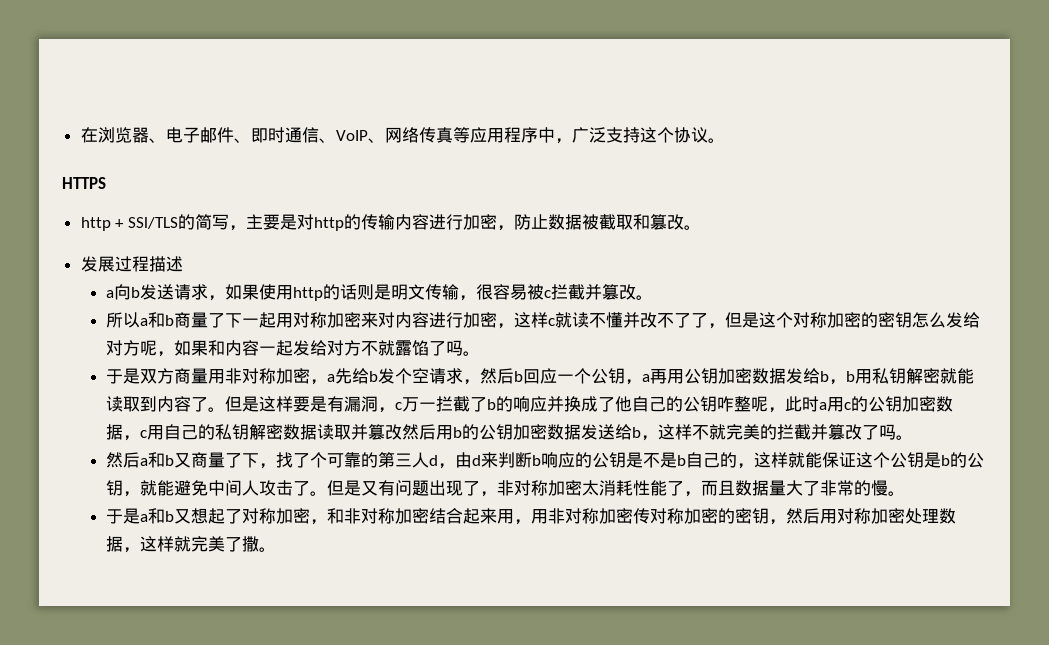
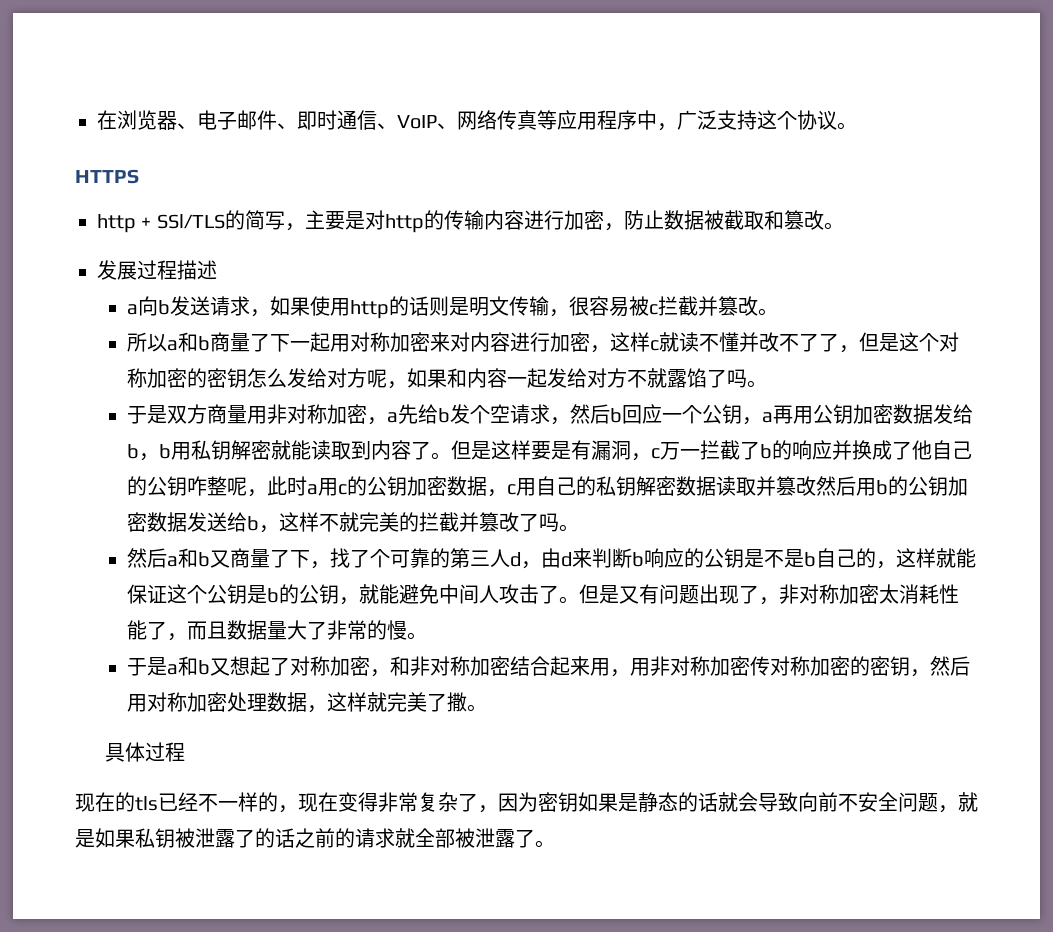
+ 具体过程
+ 现在的tls已经不一样的，现在变得非常复杂了，因为密钥如果是静态的话就会导致向前不安全问题，就是如果私钥被泄露了的话之前的请求就全部被泄露了。

